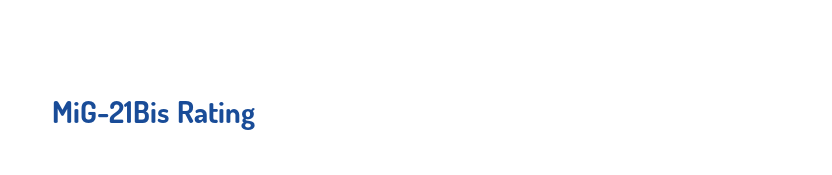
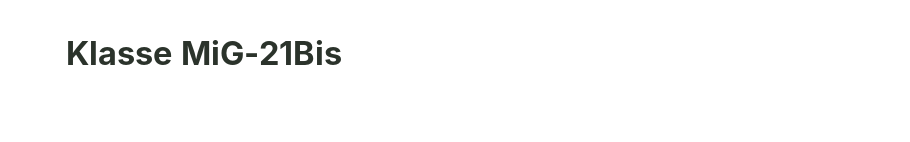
- MiG-21Bis Rating
+ Klasse MiG-21Bis

